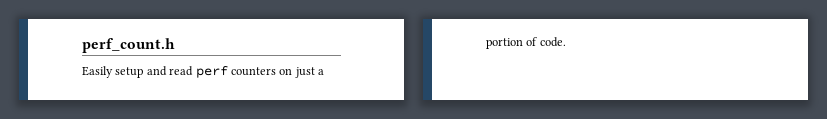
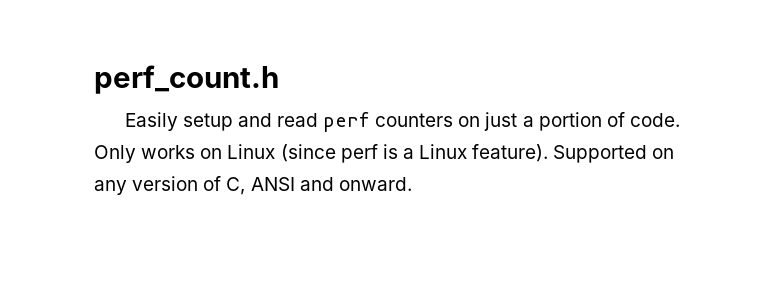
+ Only works on Linux (since perf is a Linux feature). Supported on any version of C, ANSI and onward.

